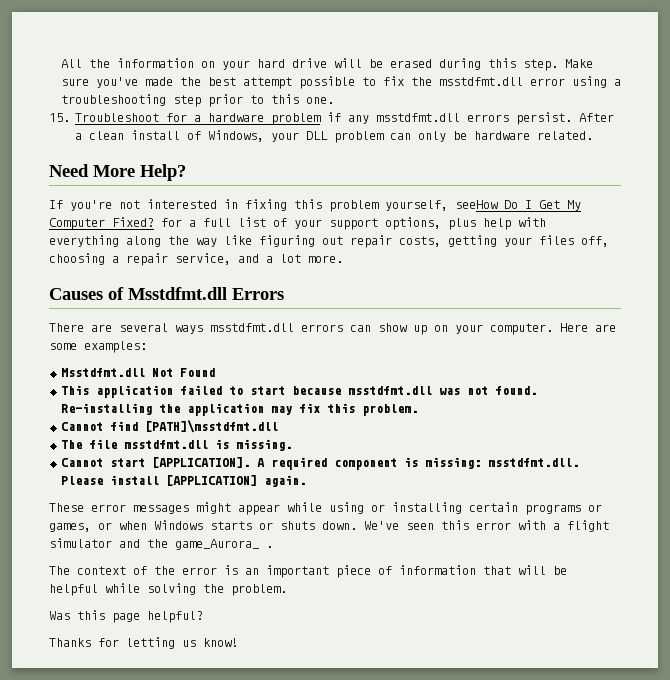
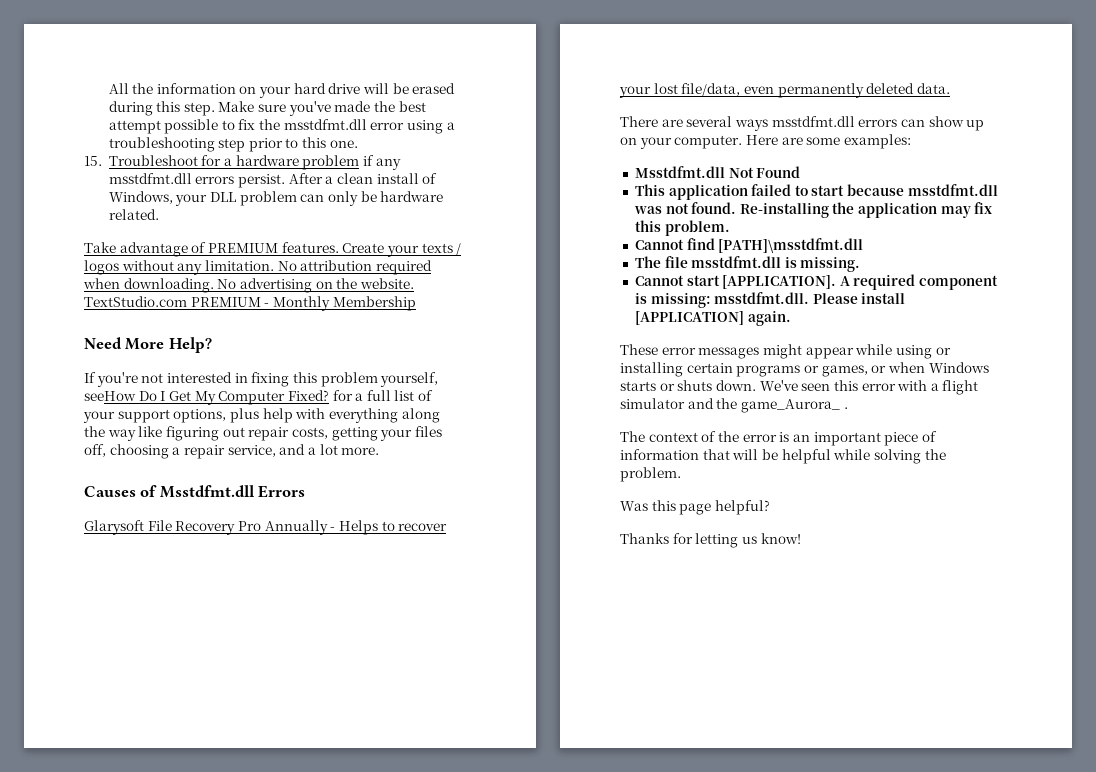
+ Take advantage of PREMIUM features. Create your texts / logos without any limitation. No attribution required when downloading. No advertising on the website. TextStudio.com PREMIUM - Monthly Membership
+ Glarysoft File Recovery Pro Annually - Helps to recover your lost file/data, even permanently deleted data.

